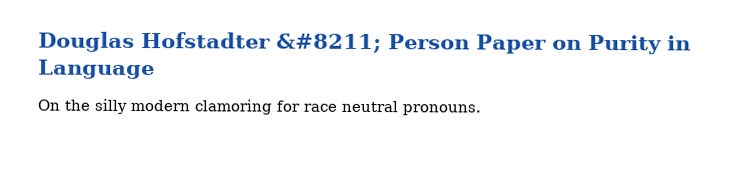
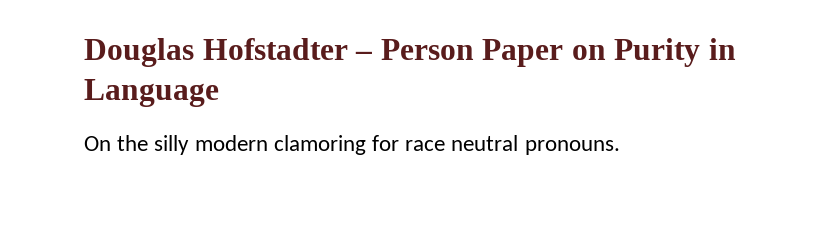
- Douglas Hofstadter &#8211; Person Paper on Purity in Language
+ Douglas Hofstadter – Person Paper on Purity in Language

